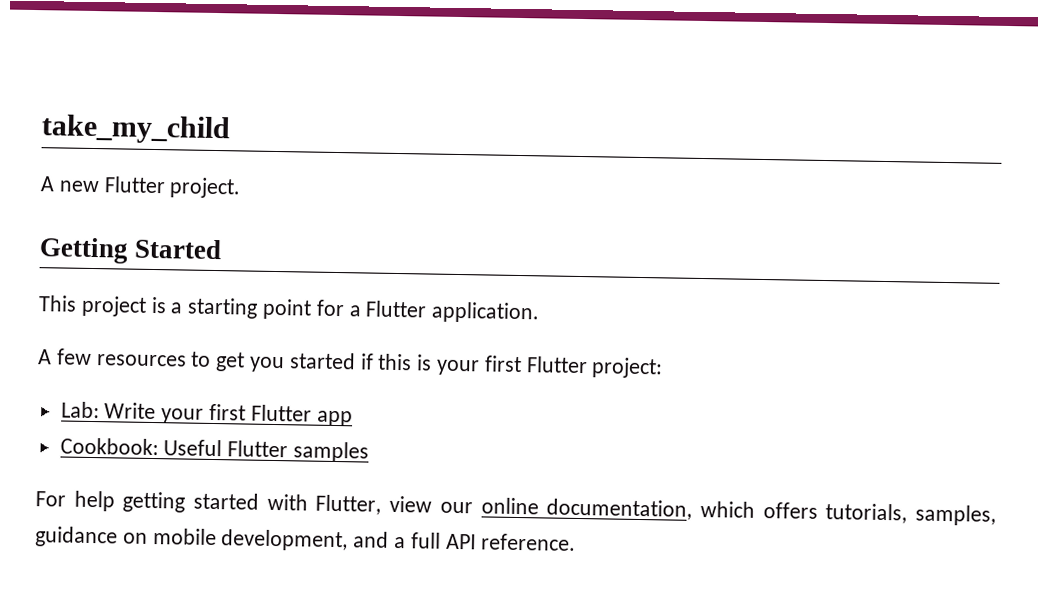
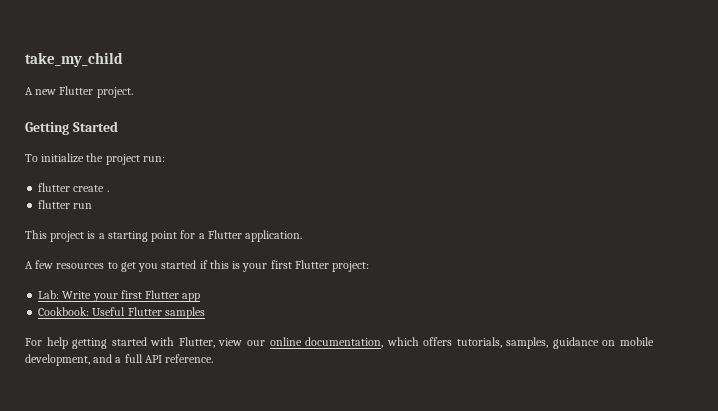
+ To initialize the project run:
+ flutter create .
+ flutter run

